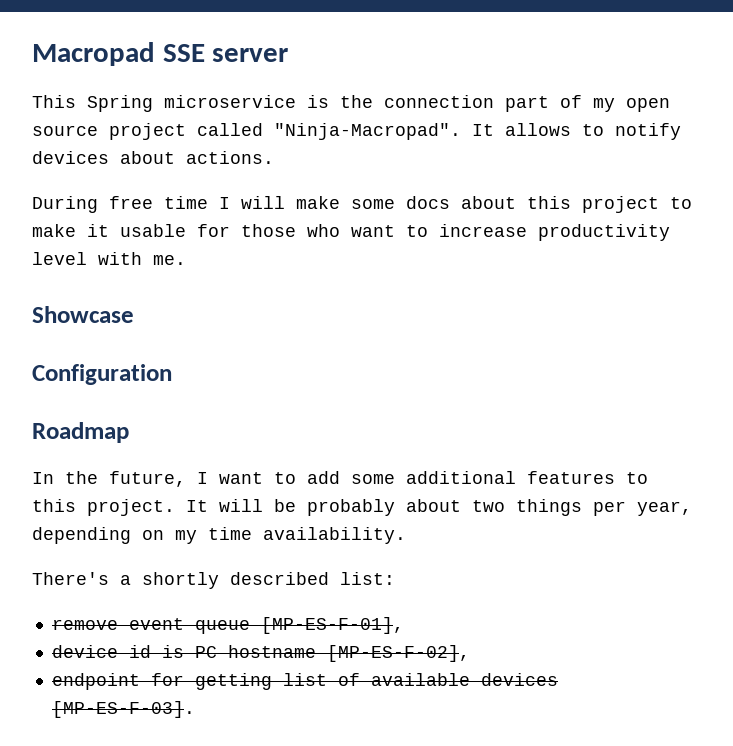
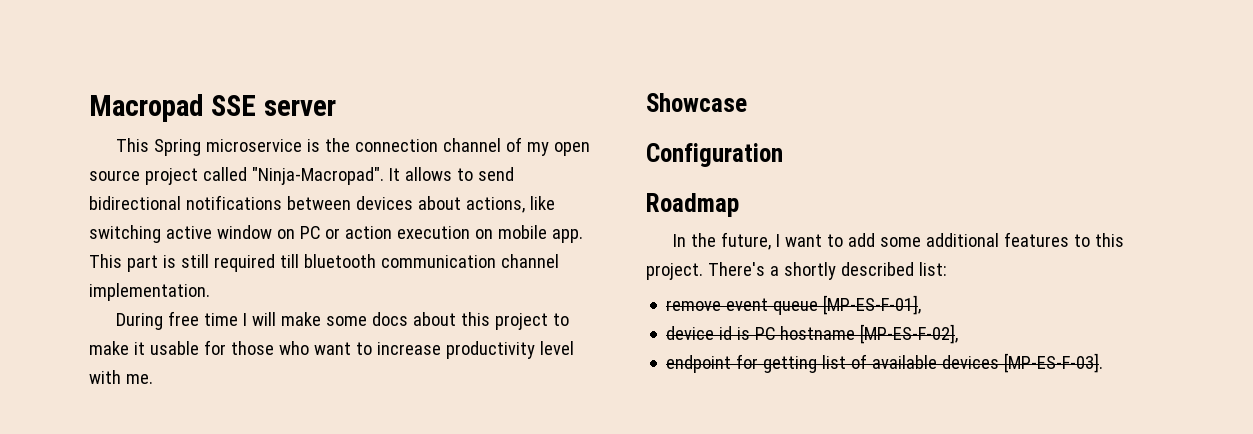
- This Spring microservice is the connection part of my open source project called "Ninja-Macropad".
+ This Spring microservice is the connection channel of my open source project called "Ninja-Macropad".
- It allows to notify devices about actions.
+ It allows to send bidirectional notifications between devices about actions, like switching active window on PC or action execution on mobile app. This part is still required till bluetooth communication channel implementation.
- In the future, I want to add some additional features to this project. It will be probably about two things per year, depending on my time availability.
- There's a shortly described list:
+ In the future, I want to add some additional features to this project. There's a shortly described list:

